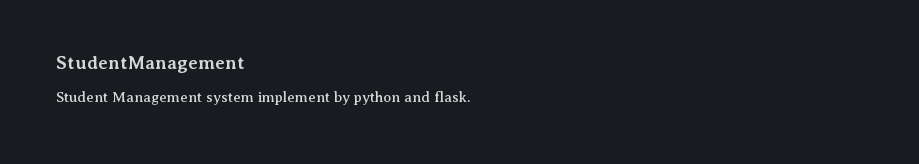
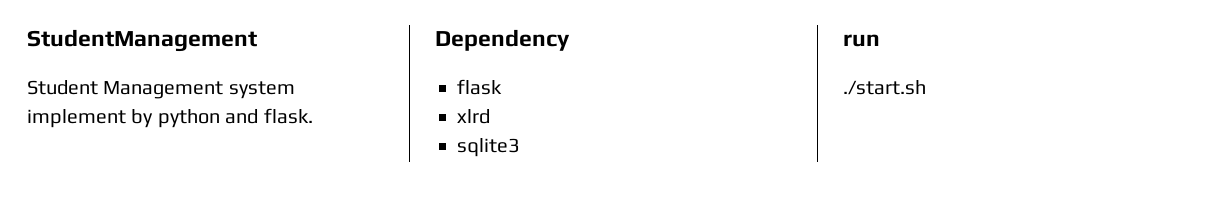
+ Dependency
+ flask
+ xlrd
+ sqlite3
+ run
+ ./start.sh

